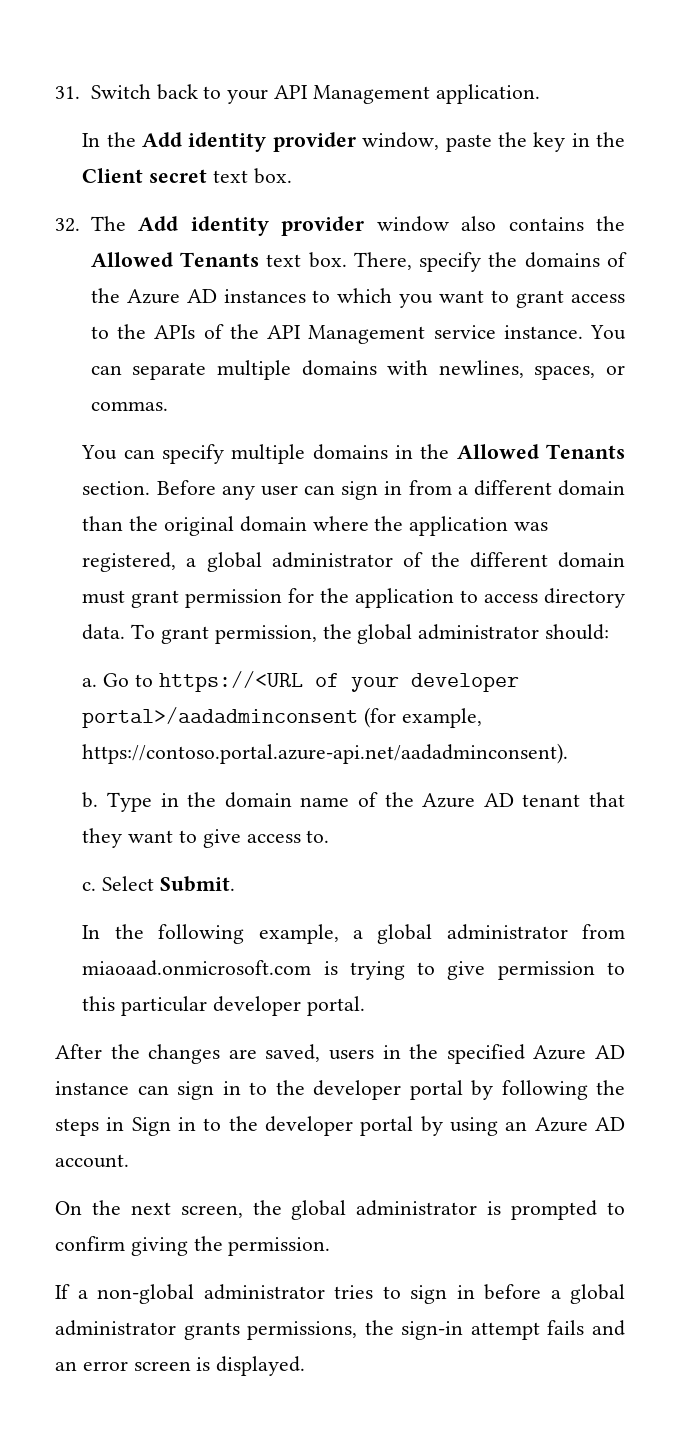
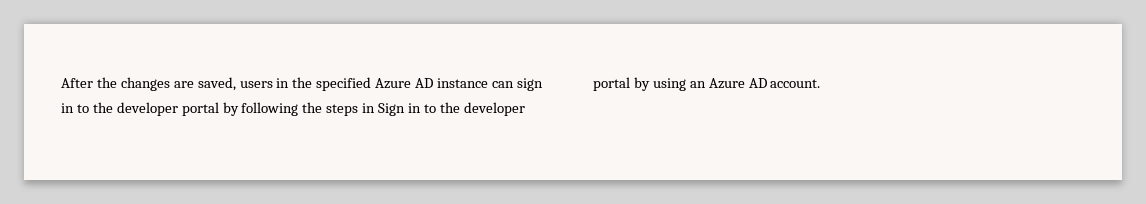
- 31. Switch back to your API Management application.
- In the Add identity provider window, paste the key in the Client secret text box.
- 32. The Add identity provider window also contains the Allowed Tenants text box. There, specify the domains of the Azure AD instances to which you want to grant access to the APIs of the API Management service instance. You can separate multiple domains with newlines, spaces, or commas.
- You can specify multiple domains in the Allowed Tenants section. Before any user can sign in from a different domain than the original domain where the application was registered, a global administrator of the different domain must grant permission for the application to access directory data. To grant permission, the global administrator should:
- a. Go to https://<URL of your developer portal>/aadadminconsent (for example, https://contoso.portal.azure-api.net/aadadminconsent).
- b. Type in the domain name of the Azure AD tenant that they want to give access to.
- c. Select Submit.
- In the following example, a global administrator from miaoaad.onmicrosoft.com is trying to give permission to this particular developer portal.
- On the next screen, the global administrator is prompted to confirm giving the permission.
- If a non-global administrator tries to sign in before a global administrator grants permissions, the sign-in attempt fails and an error screen is displayed.

